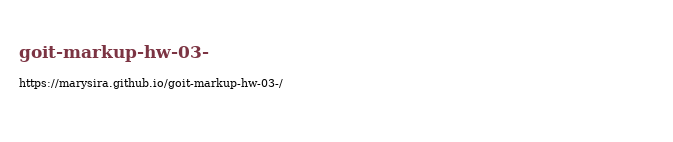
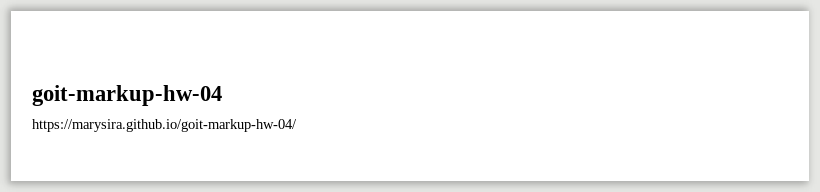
- goit-markup-hw-03-
- https://marysira.github.io/goit-markup-hw-03-/
+ goit-markup-hw-04
+ https://marysira.github.io/goit-markup-hw-04/

